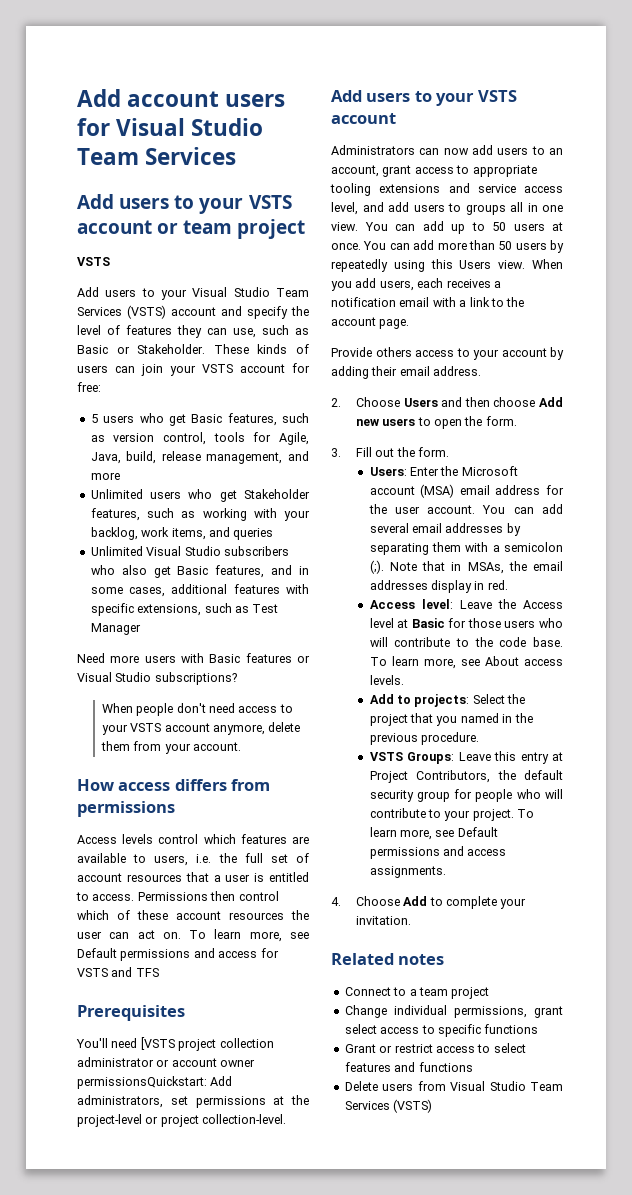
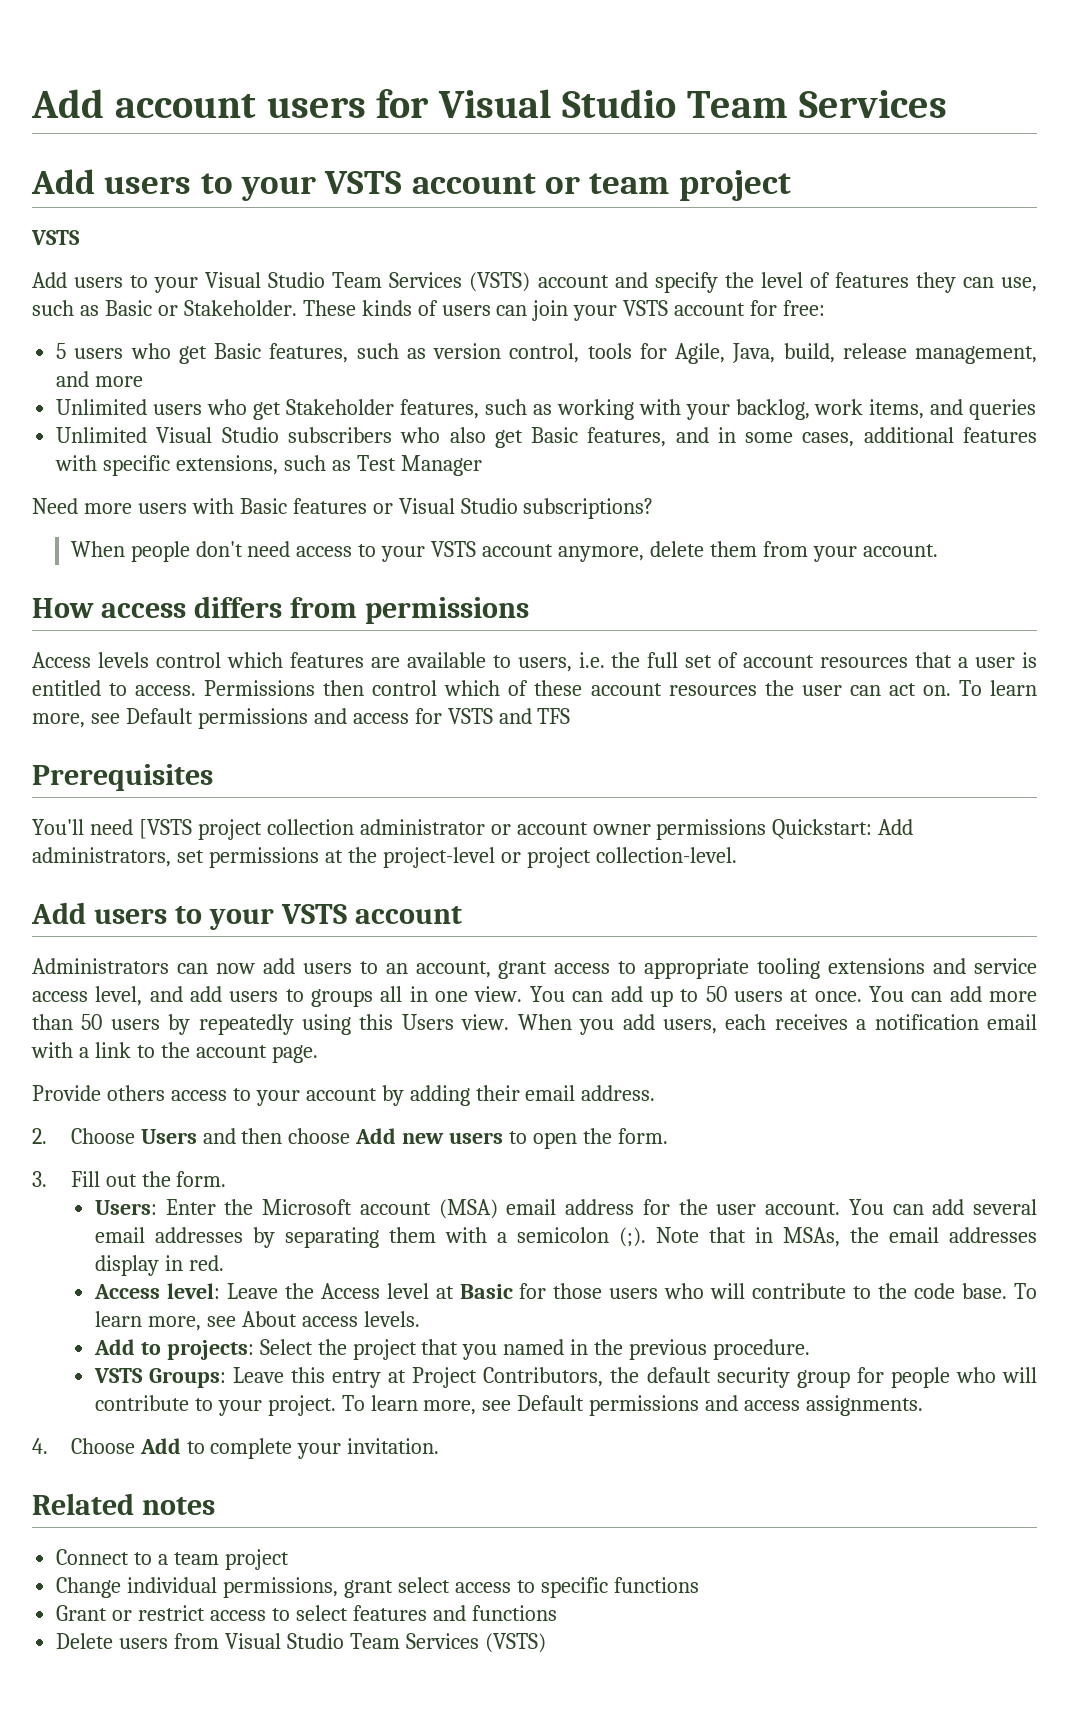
- You'll need [VSTS project collection administrator or account owner permissionsQuickstart: Add administrators, set permissions at the project-level or project collection-level.
+ You'll need [VSTS project collection administrator or account owner permissions Quickstart: Add administrators, set permissions at the project-level or project collection-level.

